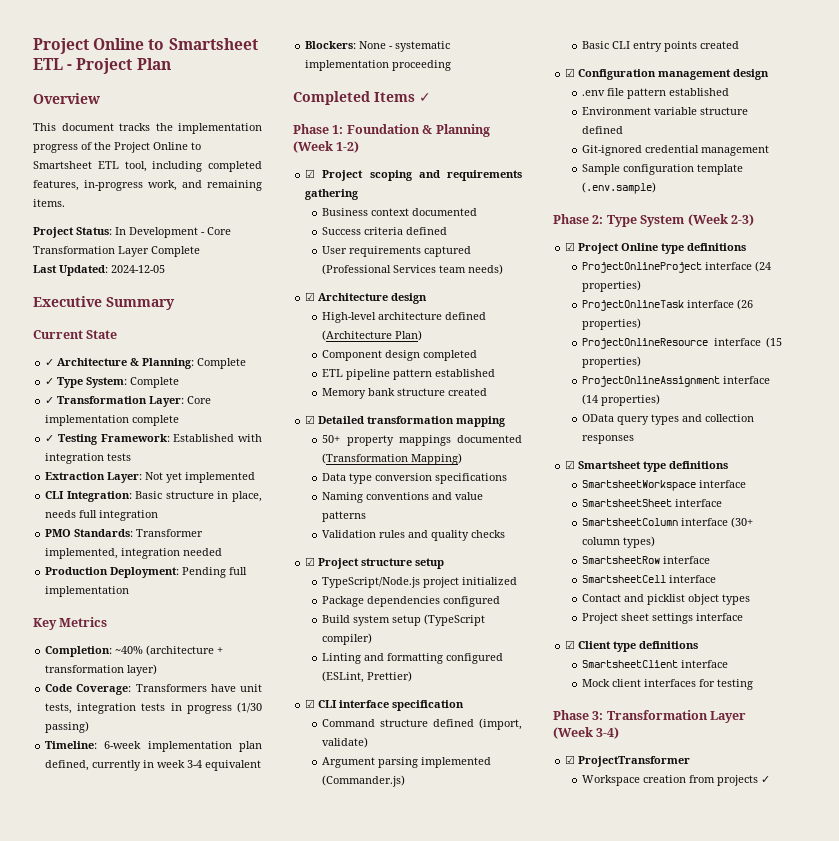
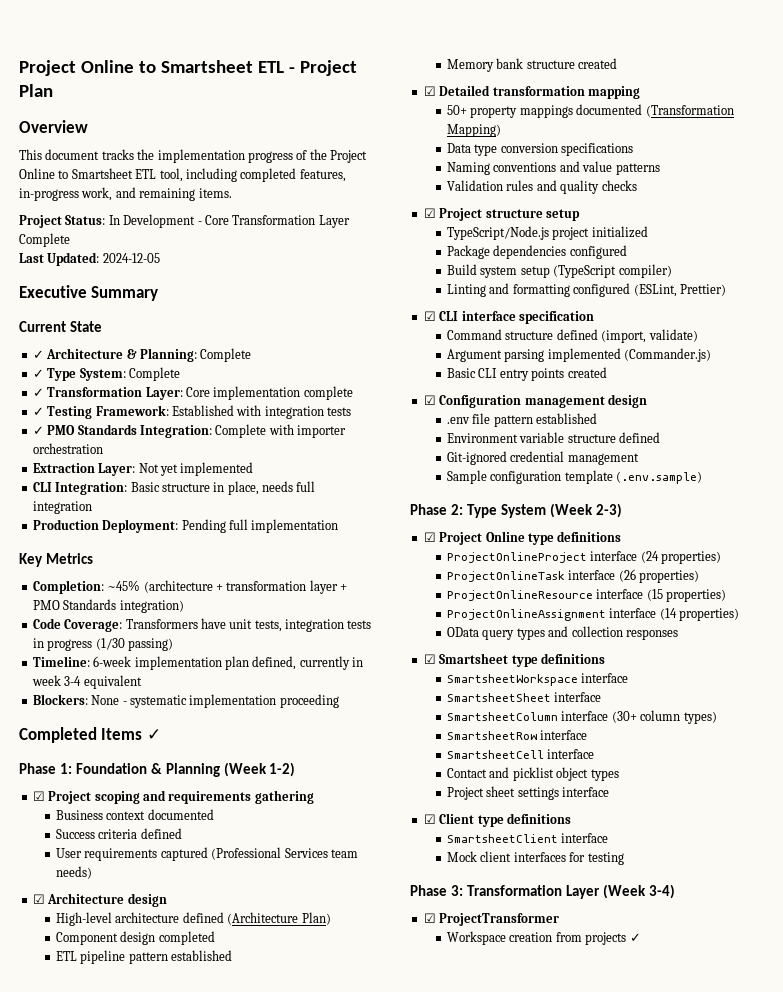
+ ✓ PMO Standards Integration: Complete with importer orchestration
- PMO Standards: Transformer implemented, integration needed
- Completion: ~40% (architecture + transformation layer)
+ Completion: ~45% (architecture + transformation layer + PMO Standards integration)

